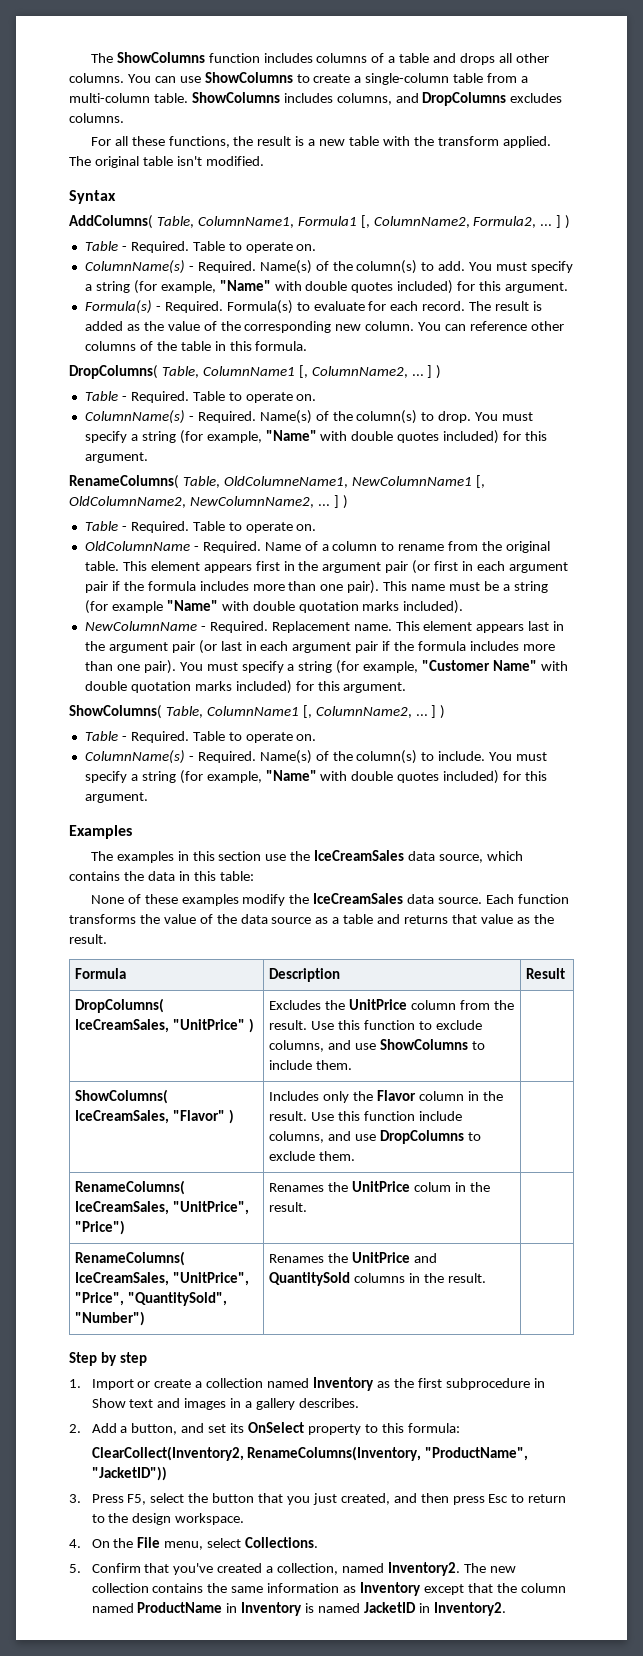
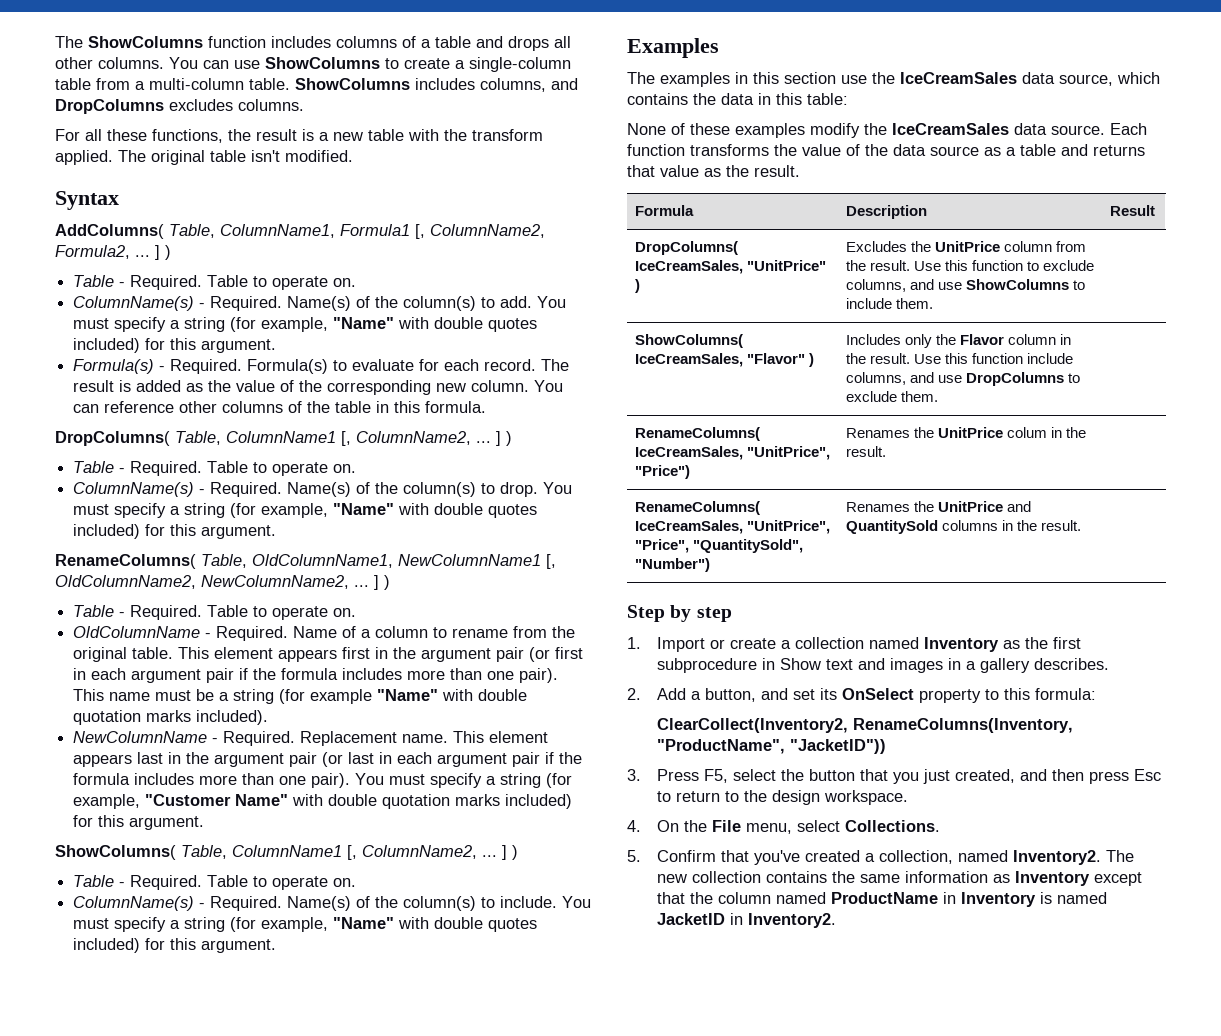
- RenameColumns( Table, OldColumneName1, NewColumnName1 [, OldColumnName2, NewColumnName2, ... ] )
+ RenameColumns( Table, OldColumnName1, NewColumnName1 [, OldColumnName2, NewColumnName2, ... ] )

